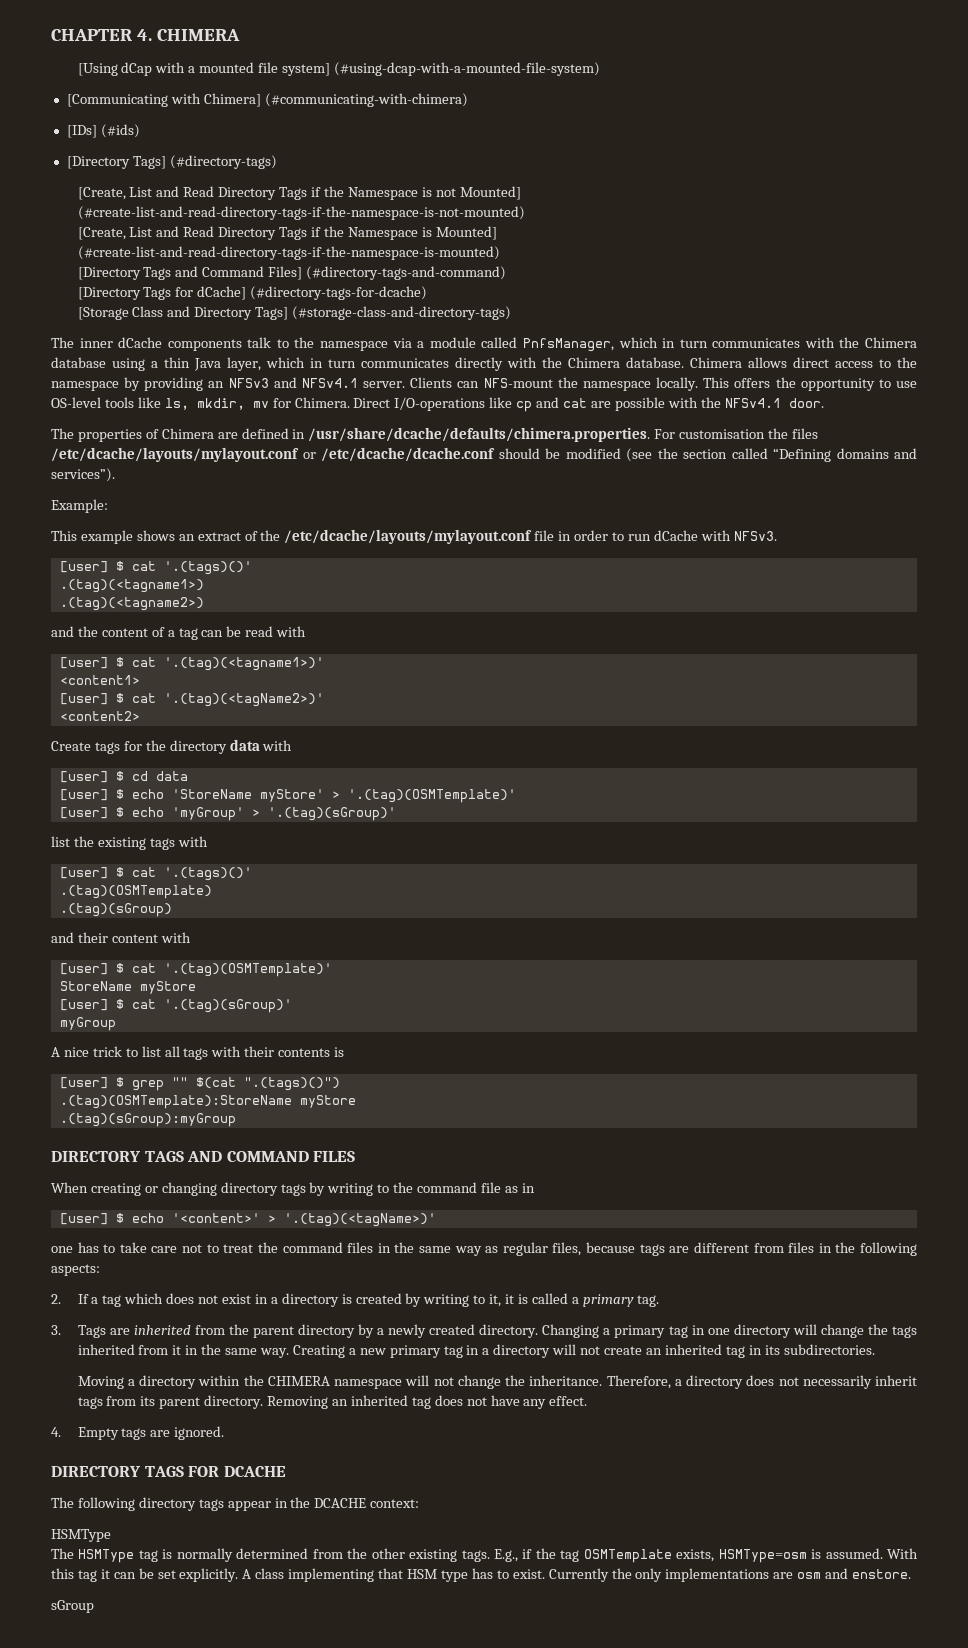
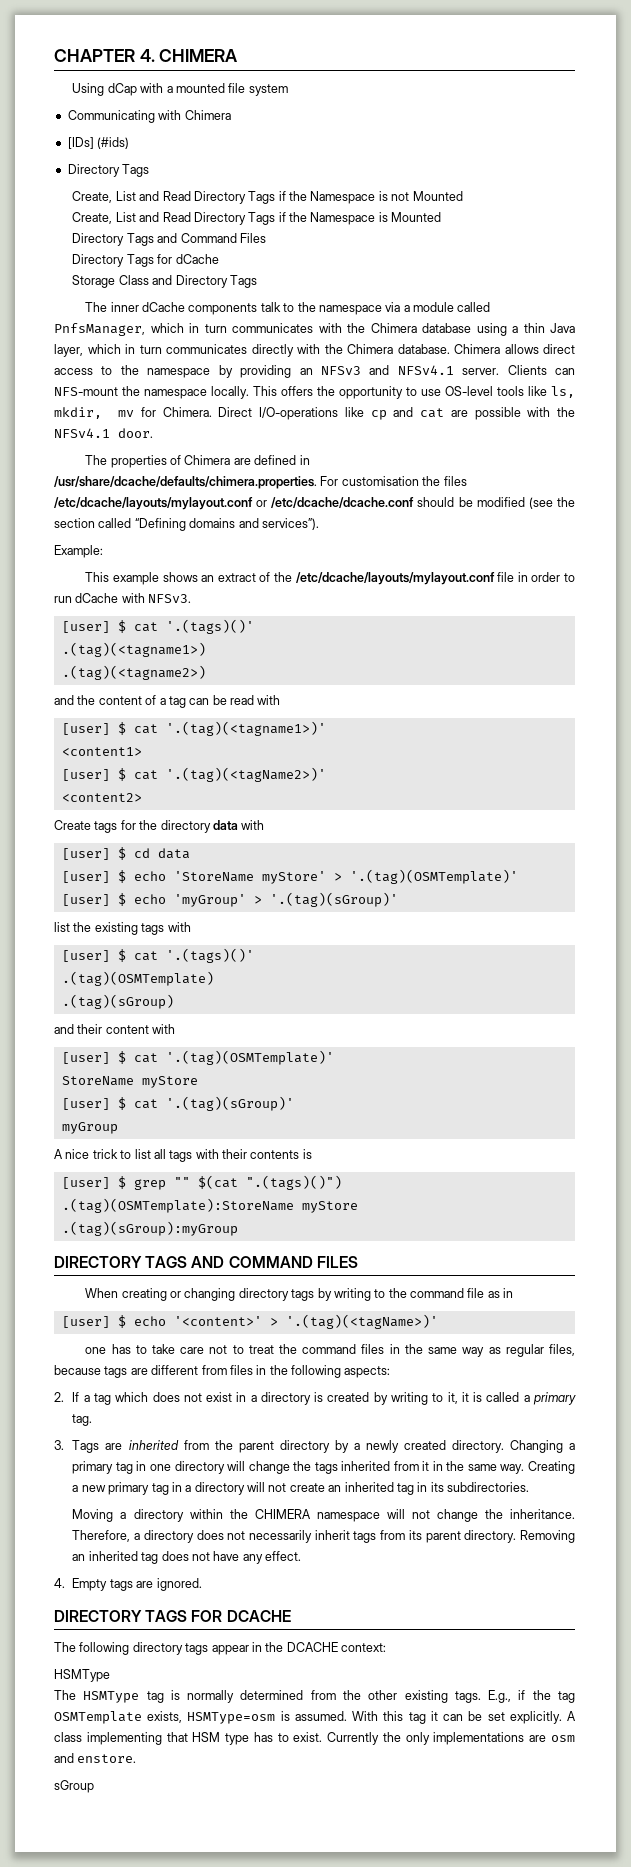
- [Using dCap with a mounted file system] (#using-dcap-with-a-mounted-file-system)
- [Communicating with Chimera] (#communicating-with-chimera)
+ Using dCap with a mounted file system
+ Communicating with Chimera
  [IDs] (#ids)
- [Directory Tags] (#directory-tags)
- [Create, List and Read Directory Tags if the Namespace is not Mounted] (#create-list-and-read-directory-tags-if-the-namespace-is-not-mounted)
- [Create, List and Read Directory Tags if the Namespace is Mounted] (#create-list-and-read-directory-tags-if-the-namespace-is-mounted)
- [Directory Tags and Command Files] (#directory-tags-and-command)
- [Directory Tags for dCache] (#directory-tags-for-dcache)
- [Storage Class and Directory Tags] (#storage-class-and-directory-tags)
+ Directory Tags
+ Create, List and Read Directory Tags if the Namespace is not Mounted
+ Create, List and Read Directory Tags if the Namespace is Mounted
+ Directory Tags and Command Files
+ Directory Tags for dCache
+ Storage Class and Directory Tags

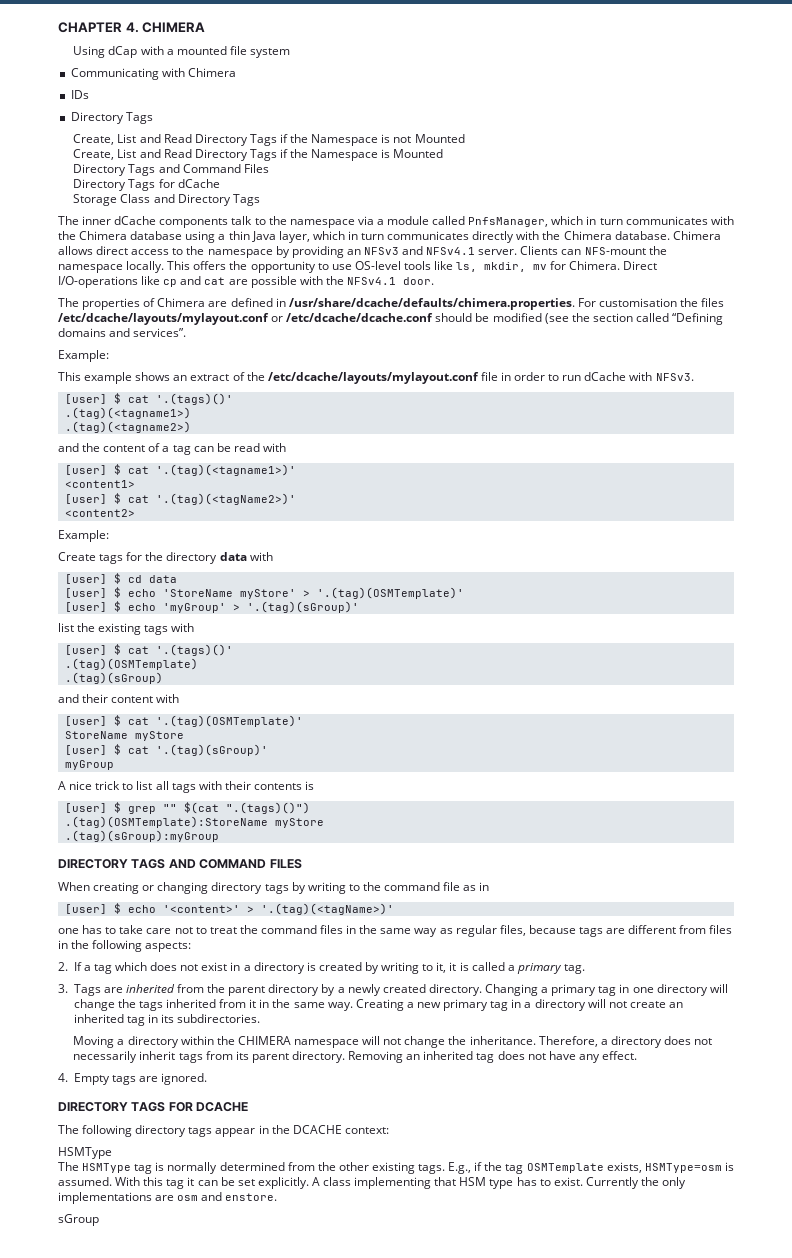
- [IDs] (#ids)
+ IDs
- The properties of Chimera are defined in /usr/share/dcache/defaults/chimera.properties. For customisation the files /etc/dcache/layouts/mylayout.conf or /etc/dcache/dcache.conf should be modified (see the section called “Defining domains and services”).
+ The properties of Chimera are defined in /usr/share/dcache/defaults/chimera.properties. For customisation the files /etc/dcache/layouts/mylayout.conf or /etc/dcache/dcache.conf should be modified (see the section called “Defining domains and services”.
  <content2>
+ Example:

